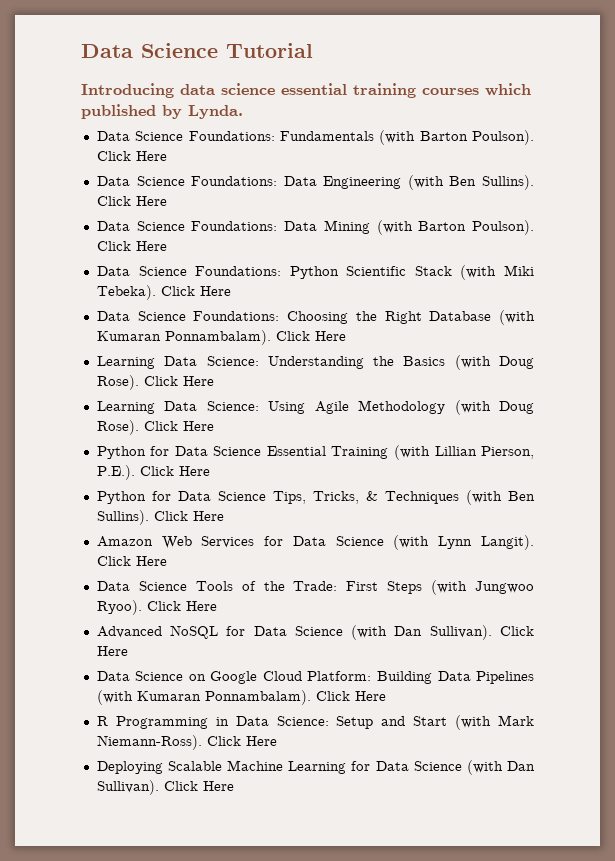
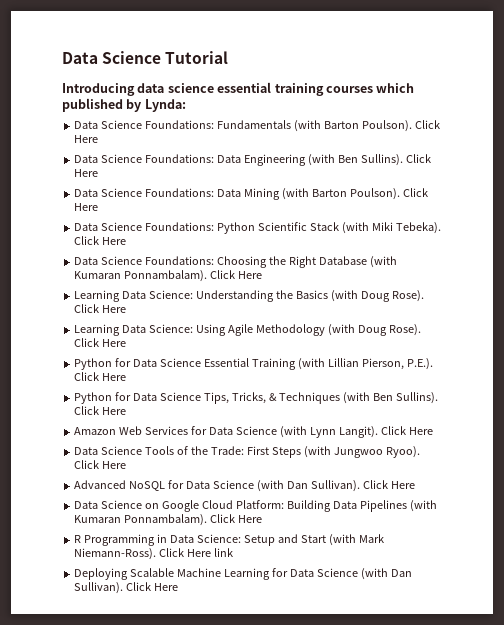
- Introducing data science essential training courses which published by Lynda.
+ Introducing data science essential training courses which published by Lynda:
- R Programming in Data Science: Setup and Start (with Mark Niemann-Ross). Click Here
+ R Programming in Data Science: Setup and Start (with Mark Niemann-Ross). Click Here link

